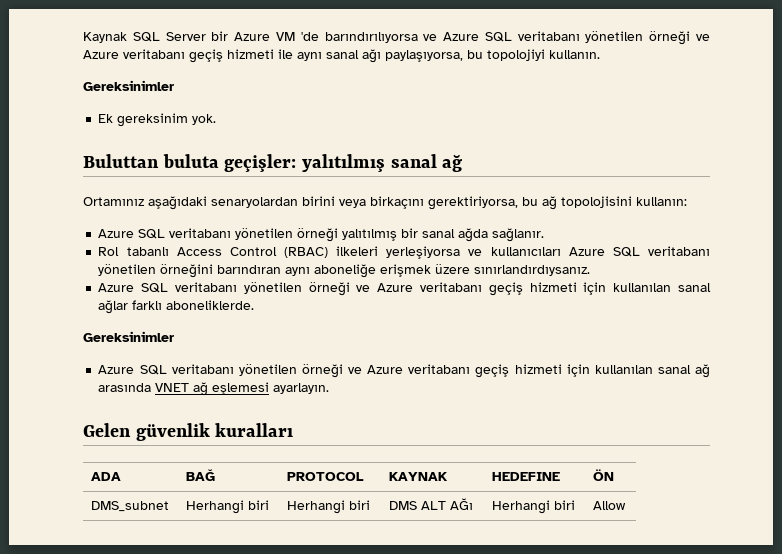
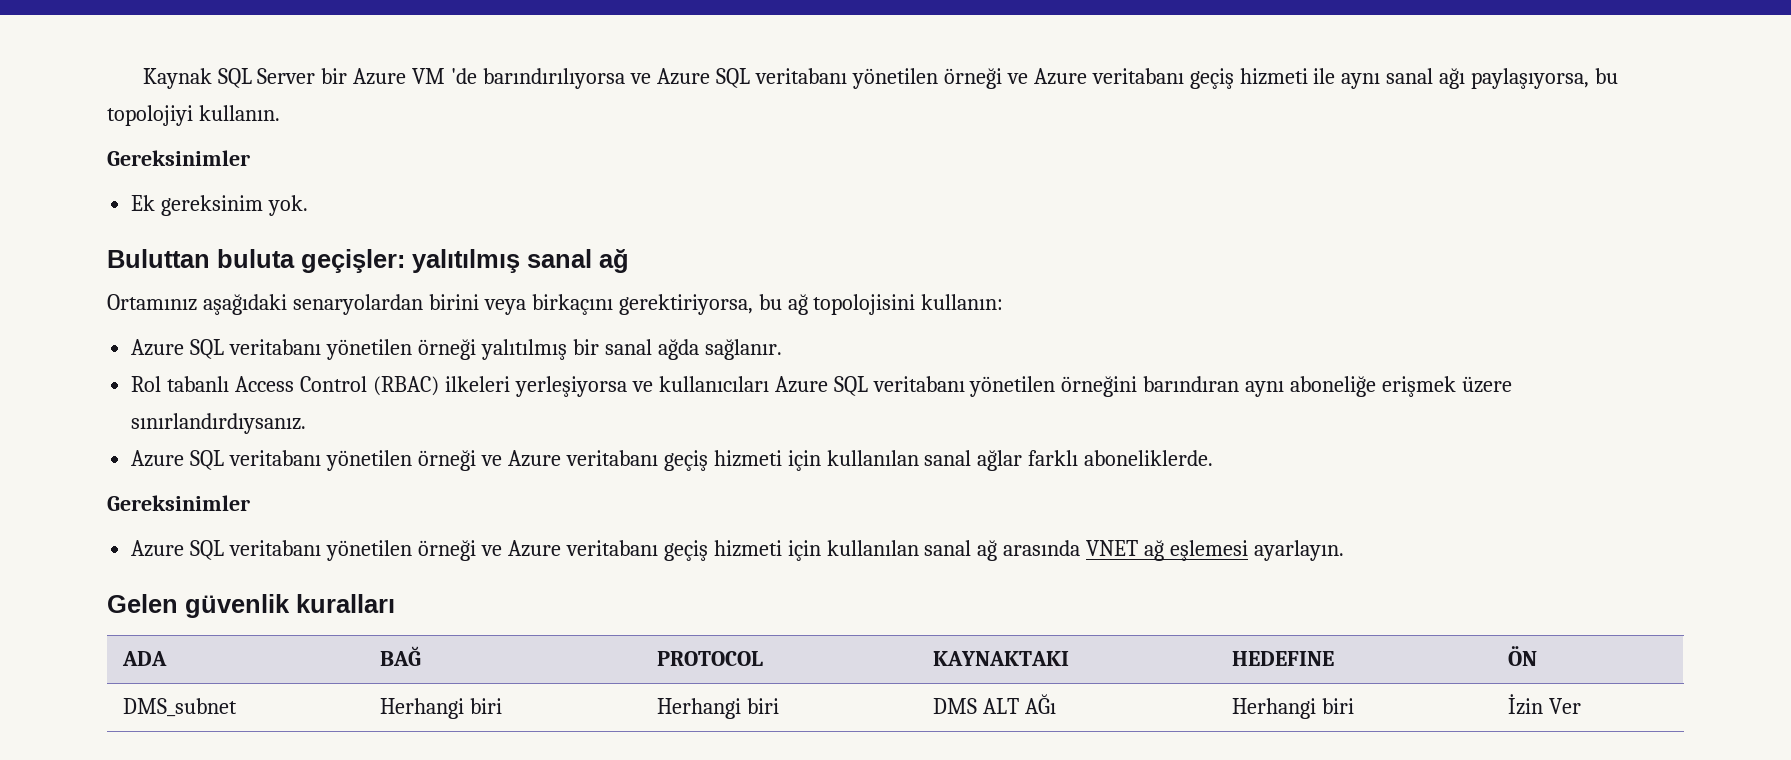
- ADA | BAĞ | PROTOCOL | KAYNAK | HEDEFINE | ÖN
+ ADA | BAĞ | PROTOCOL | KAYNAKTAKI | HEDEFINE | ÖN
- DMS_subnet | Herhangi biri | Herhangi biri | DMS ALT AĞı | Herhangi biri | Allow
+ DMS_subnet | Herhangi biri | Herhangi biri | DMS ALT AĞı | Herhangi biri | İzin Ver

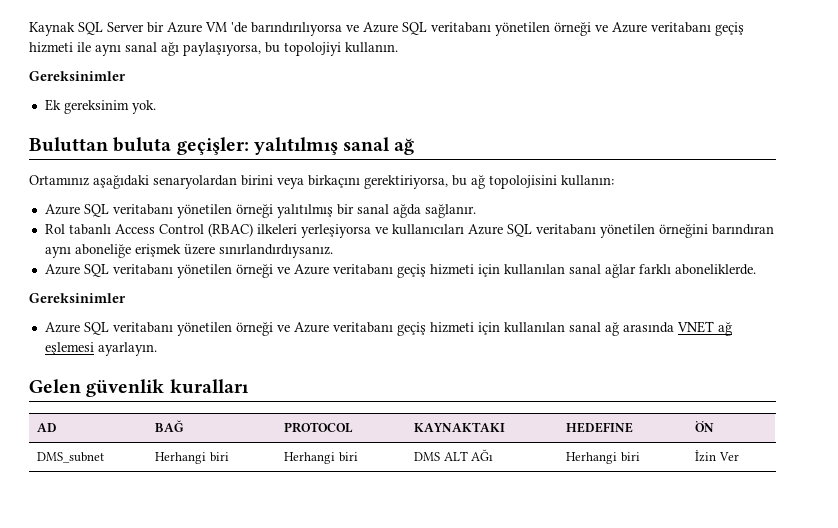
- ADA | BAĞ | PROTOCOL | KAYNAKTAKI | HEDEFINE | ÖN
+ AD | BAĞ | PROTOCOL | KAYNAKTAKI | HEDEFINE | ÖN

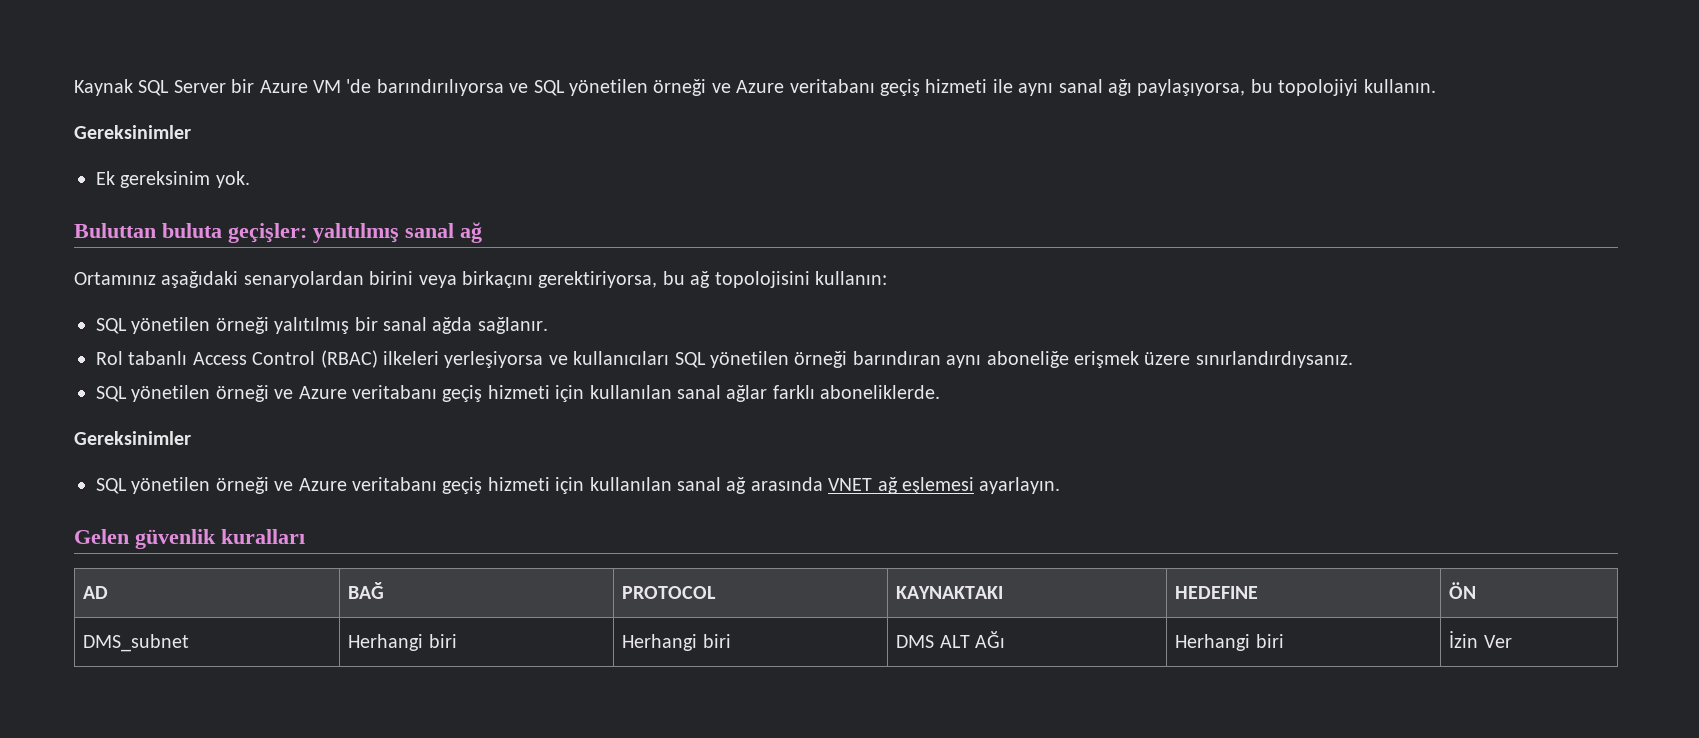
- Kaynak SQL Server bir Azure VM 'de barındırılıyorsa ve Azure SQL veritabanı yönetilen örneği ve Azure veritabanı geçiş hizmeti ile aynı sanal ağı paylaşıyorsa, bu topolojiyi kullanın.
+ Kaynak SQL Server bir Azure VM 'de barındırılıyorsa ve SQL yönetilen örneği ve Azure veritabanı geçiş hizmeti ile aynı sanal ağı paylaşıyorsa, bu topolojiyi kullanın.
- Azure SQL veritabanı yönetilen örneği yalıtılmış bir sanal ağda sağlanır.
+ SQL yönetilen örneği yalıtılmış bir sanal ağda sağlanır.
- Rol tabanlı Access Control (RBAC) ilkeleri yerleşiyorsa ve kullanıcıları Azure SQL veritabanı yönetilen örneğini barındıran aynı aboneliğe erişmek üzere sınırlandırdıysanız.
+ Rol tabanlı Access Control (RBAC) ilkeleri yerleşiyorsa ve kullanıcıları SQL yönetilen örneği barındıran aynı aboneliğe erişmek üzere sınırlandırdıysanız.
- Azure SQL veritabanı yönetilen örneği ve Azure veritabanı geçiş hizmeti için kullanılan sanal ağlar farklı aboneliklerde.
+ SQL yönetilen örneği ve Azure veritabanı geçiş hizmeti için kullanılan sanal ağlar farklı aboneliklerde.
- Azure SQL veritabanı yönetilen örneği ve Azure veritabanı geçiş hizmeti için kullanılan sanal ağ arasında VNET ağ eşlemesi ayarlayın.
+ SQL yönetilen örneği ve Azure veritabanı geçiş hizmeti için kullanılan sanal ağ arasında VNET ağ eşlemesi ayarlayın.

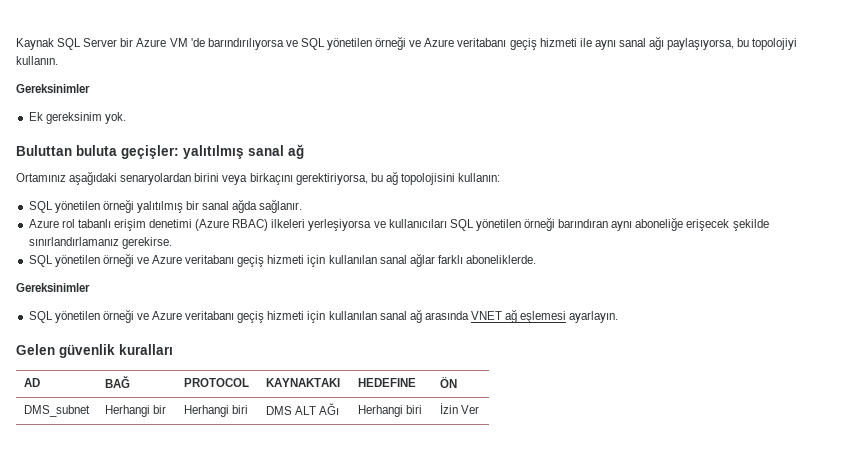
- Rol tabanlı Access Control (RBAC) ilkeleri yerleşiyorsa ve kullanıcıları SQL yönetilen örneği barındıran aynı aboneliğe erişmek üzere sınırlandırdıysanız.
+ Azure rol tabanlı erişim denetimi (Azure RBAC) ilkeleri yerleşiyorsa ve kullanıcıları SQL yönetilen örneği barındıran aynı aboneliğe erişecek şekilde sınırlandırlamanız gerekirse.
- DMS_subnet | Herhangi biri | Herhangi biri | DMS ALT AĞı | Herhangi biri | İzin Ver
+ DMS_subnet | Herhangi bir | Herhangi biri | DMS ALT AĞı | Herhangi biri | İzin Ver

